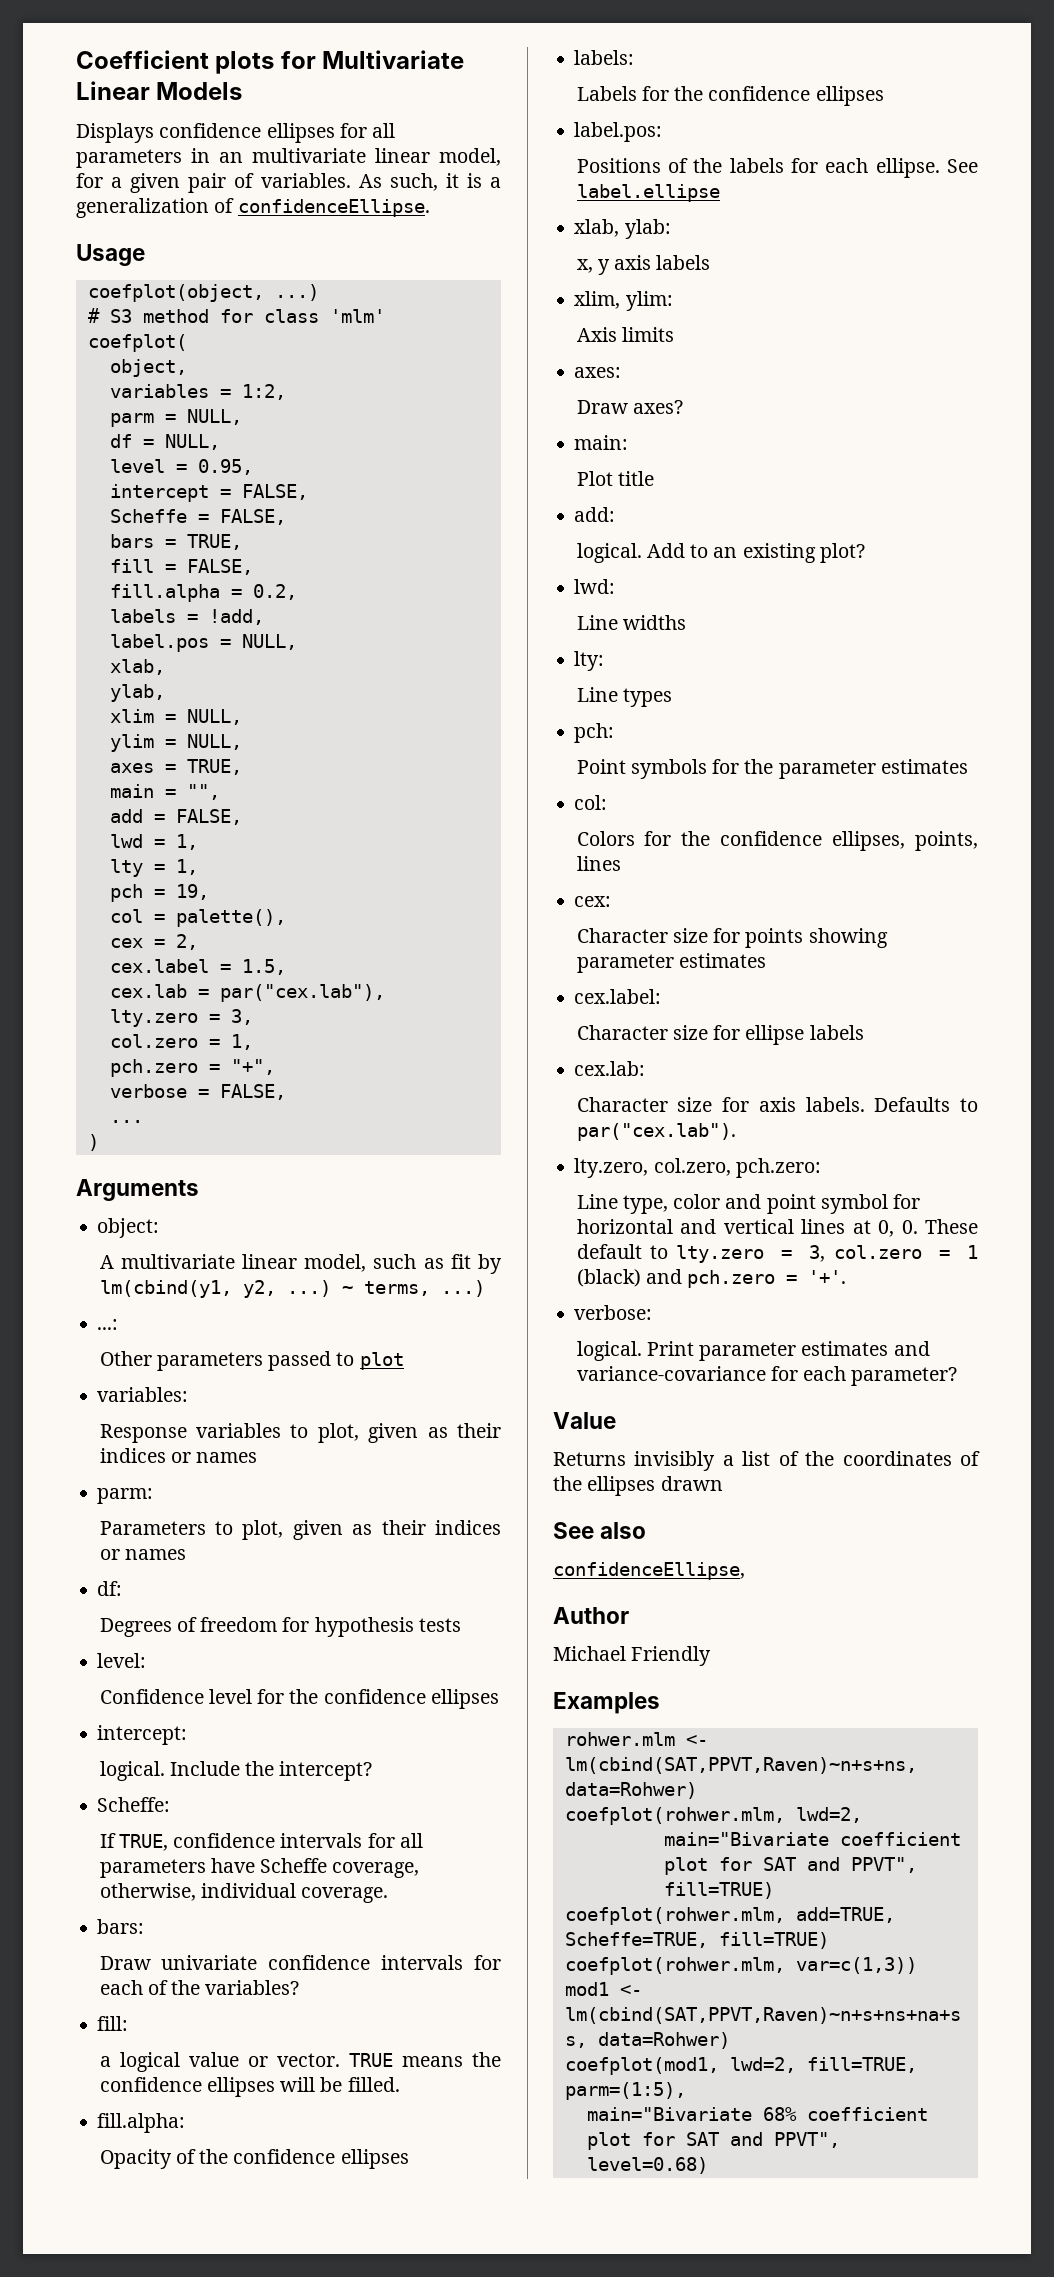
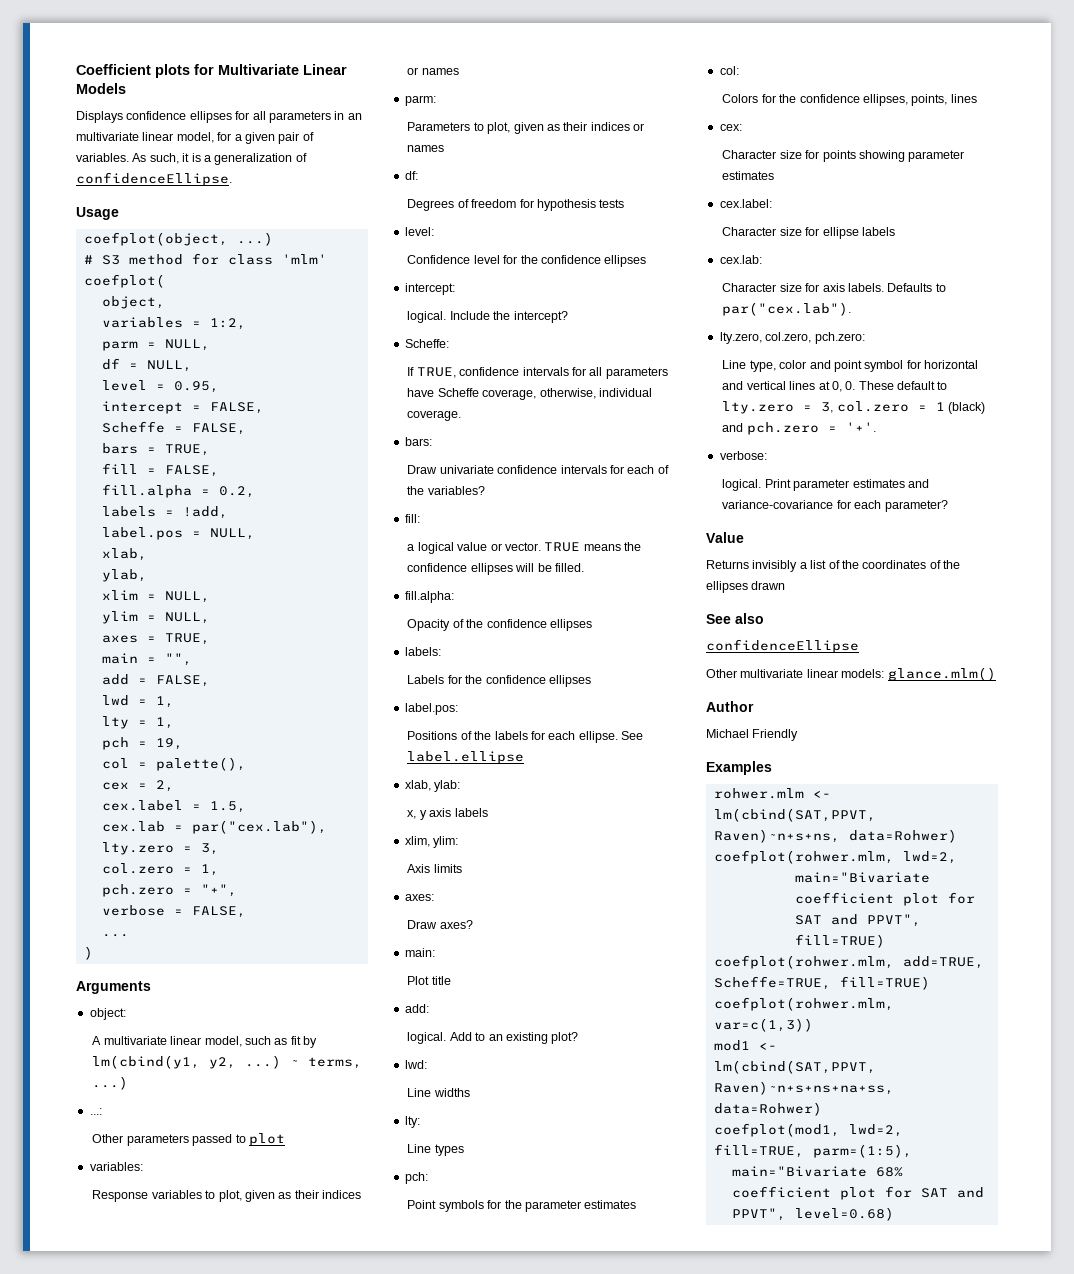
- confidenceEllipse,
+ confidenceEllipse
+ Other multivariate linear models: glance.mlm()

